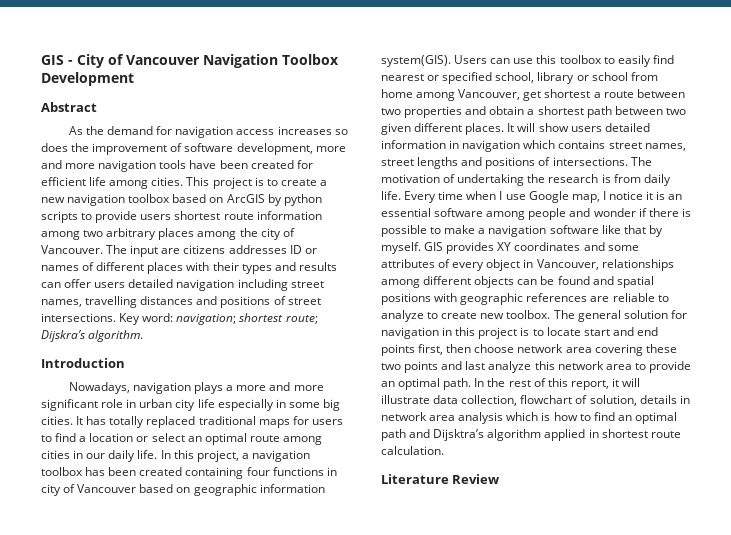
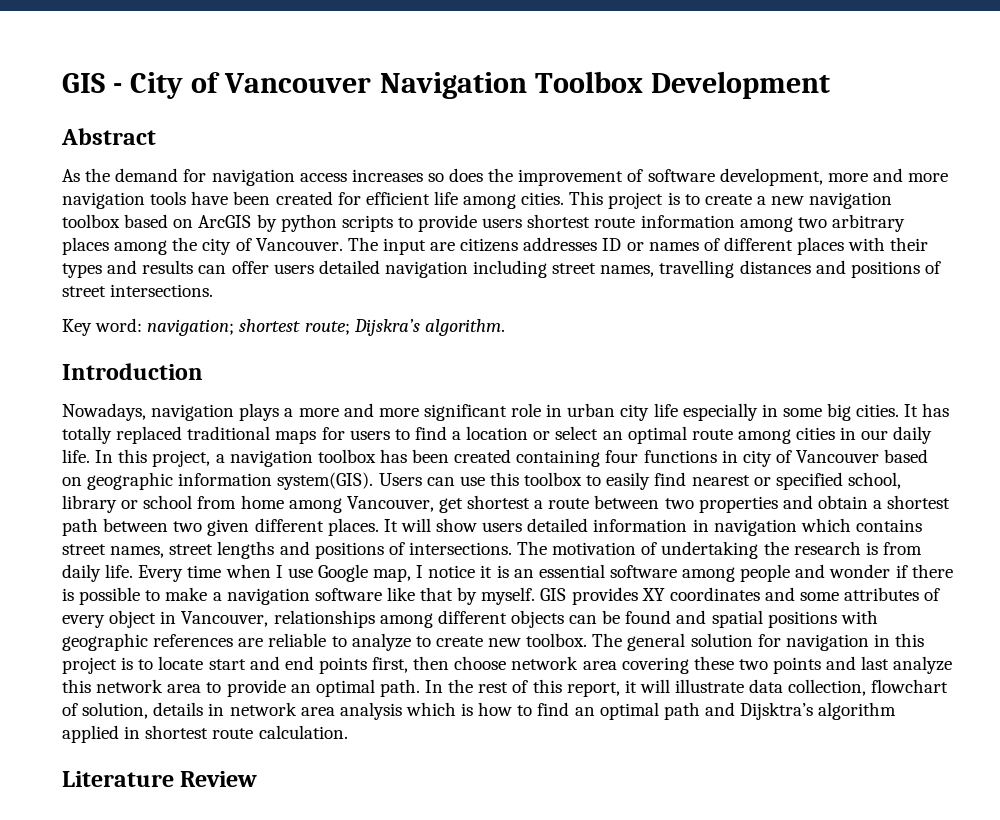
- The input are citizens addresses ID or names of different places with their types and results can offer users detailed navigation including street names, travelling distances and positions of street intersections. Key word: navigation; shortest route; Dijskra’s algorithm.
+ The input are citizens addresses ID or names of different places with their types and results can offer users detailed navigation including street names, travelling distances and positions of street intersections.
+ Key word: navigation; shortest route; Dijskra’s algorithm.

